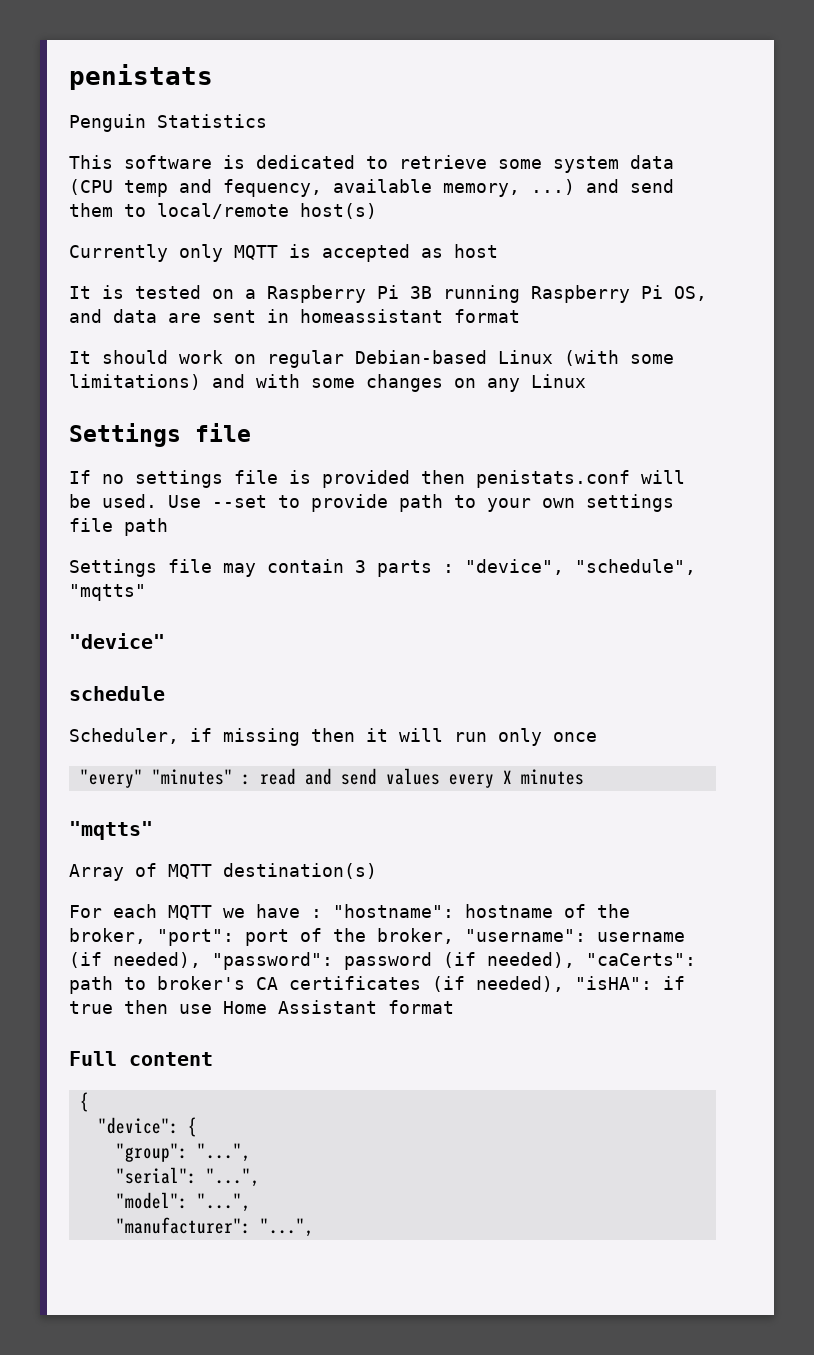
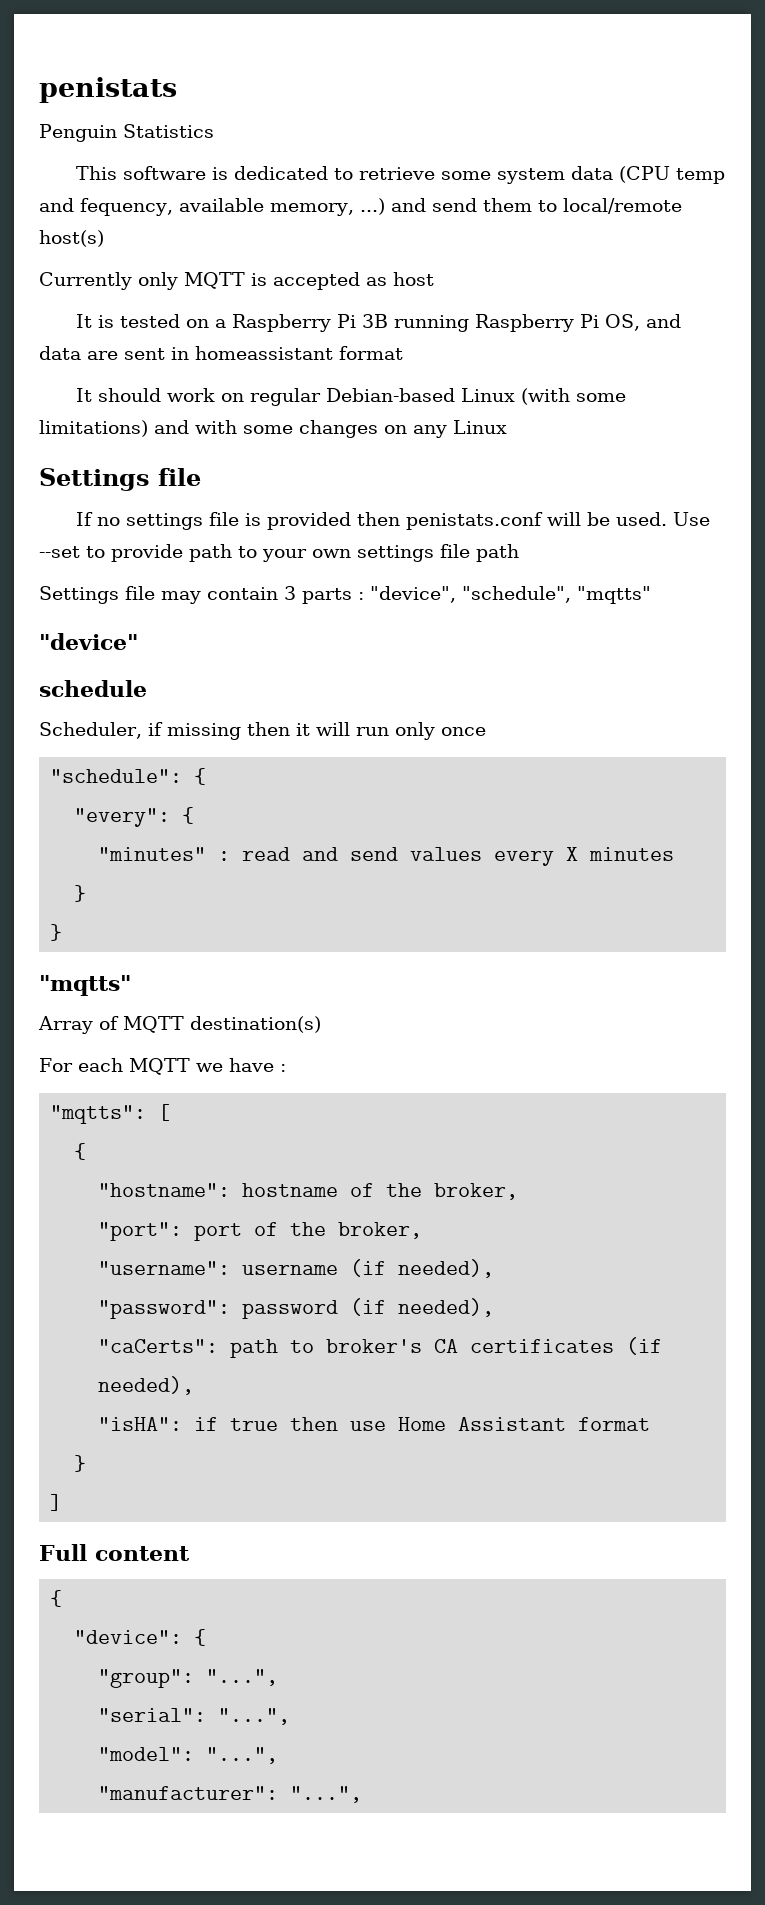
- "every" "minutes" : read and send values every X minutes
+ "schedule": {
+ "every": {
+ "minutes" : read and send values every X minutes
+ }
+ }
- For each MQTT we have : "hostname": hostname of the broker, "port": port of the broker, "username": username (if needed), "password": password (if needed), "caCerts": path to broker's CA certificates (if needed), "isHA": if true then use Home Assistant format
+ For each MQTT we have :
+ "mqtts": [
+ {
+ "hostname": hostname of the broker,
+ "port": port of the broker,
+ "username": username (if needed),
+ "password": password (if needed),
+ "caCerts": path to broker's CA certificates (if needed),
+ "isHA": if true then use Home Assistant format
+ }
+ ]

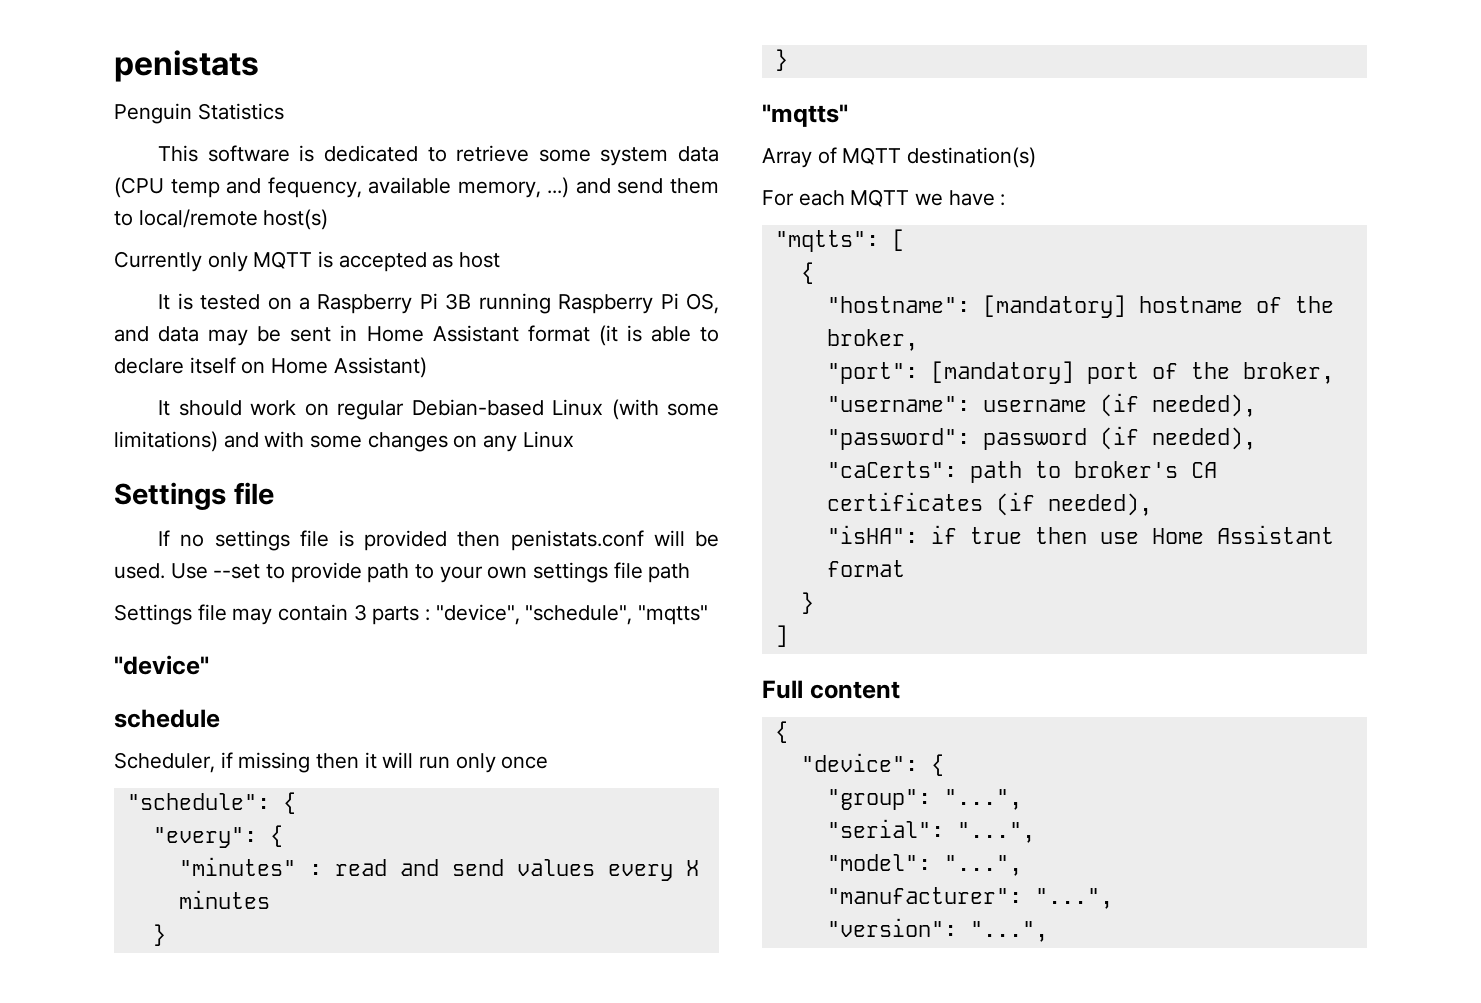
- It is tested on a Raspberry Pi 3B running Raspberry Pi OS, and data are sent in homeassistant format
+ It is tested on a Raspberry Pi 3B running Raspberry Pi OS, and data may be sent in Home Assistant format (it is able to declare itself on Home Assistant)
- "hostname": hostname of the broker,
+ "hostname": [mandatory] hostname of the broker,
- "port": port of the broker,
+ "port": [mandatory] port of the broker,
+ "version": "...",

